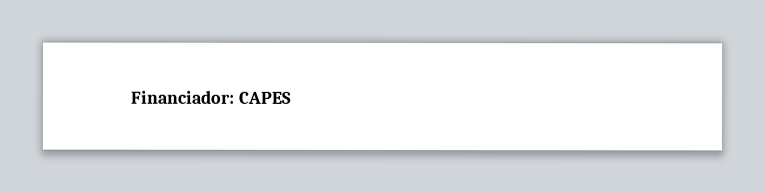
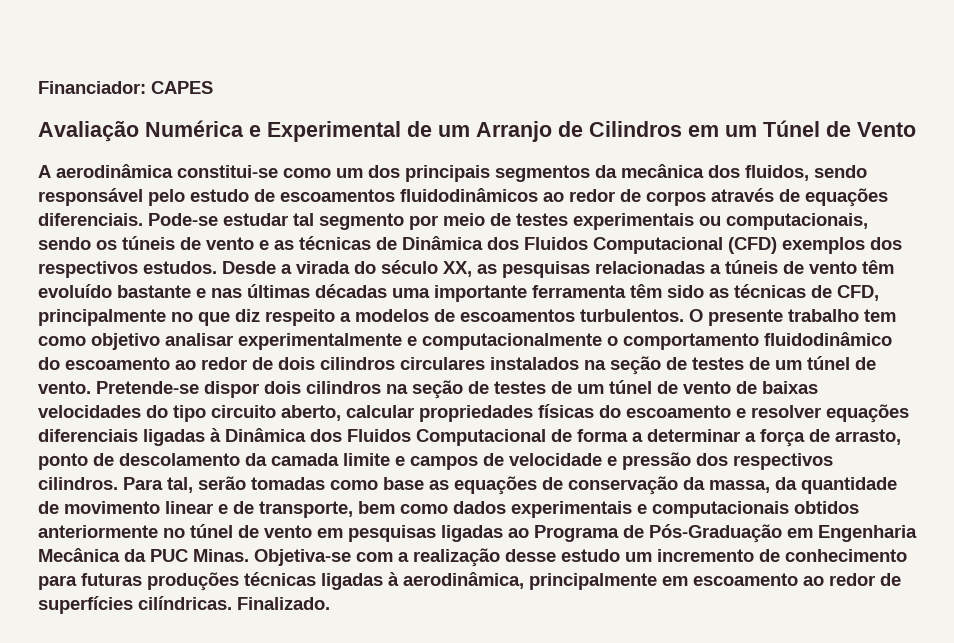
+ Avaliação Numérica e Experimental de um Arranjo de Cilindros em um Túnel de Vento
+ A aerodinâmica constitui-se como um dos principais segmentos da mecânica dos fluidos, sendo responsável pelo estudo de escoamentos fluidodinâmicos ao redor de corpos através de equações diferenciais. Pode-se estudar tal segmento por meio de testes experimentais ou computacionais, sendo os túneis de vento e as técnicas de Dinâmica dos Fluidos Computacional (CFD) exemplos dos respectivos estudos. Desde a virada do século XX, as pesquisas relacionadas a túneis de vento têm evoluído bastante e nas últimas décadas uma importante ferramenta têm sido as técnicas de CFD, principalmente no que diz respeito a modelos de escoamentos turbulentos. O presente trabalho tem como objetivo analisar experimentalmente e computacionalmente o comportamento fluidodinâmico do escoamento ao redor de dois cilindros circulares instalados na seção de testes de um túnel de vento. Pretende-se dispor dois cilindros na seção de testes de um túnel de vento de baixas velocidades do tipo circuito aberto, calcular propriedades físicas do escoamento e resolver equações diferenciais ligadas à Dinâmica dos Fluidos Computacional de forma a determinar a força de arrasto, ponto de descolamento da camada limite e campos de velocidade e pressão dos respectivos cilindros. Para tal, serão tomadas como base as equações de conservação da massa, da quantidade de movimento linear e de transporte, bem como dados experimentais e computacionais obtidos anteriormente no túnel de vento em pesquisas ligadas ao Programa de Pós-Graduação em Engenharia Mecânica da PUC Minas. Objetiva-se com a realização desse estudo um incremento de conhecimento para futuras produções técnicas ligadas à aerodinâmica, principalmente em escoamento ao redor de superfícies cilíndricas. Finalizado.

